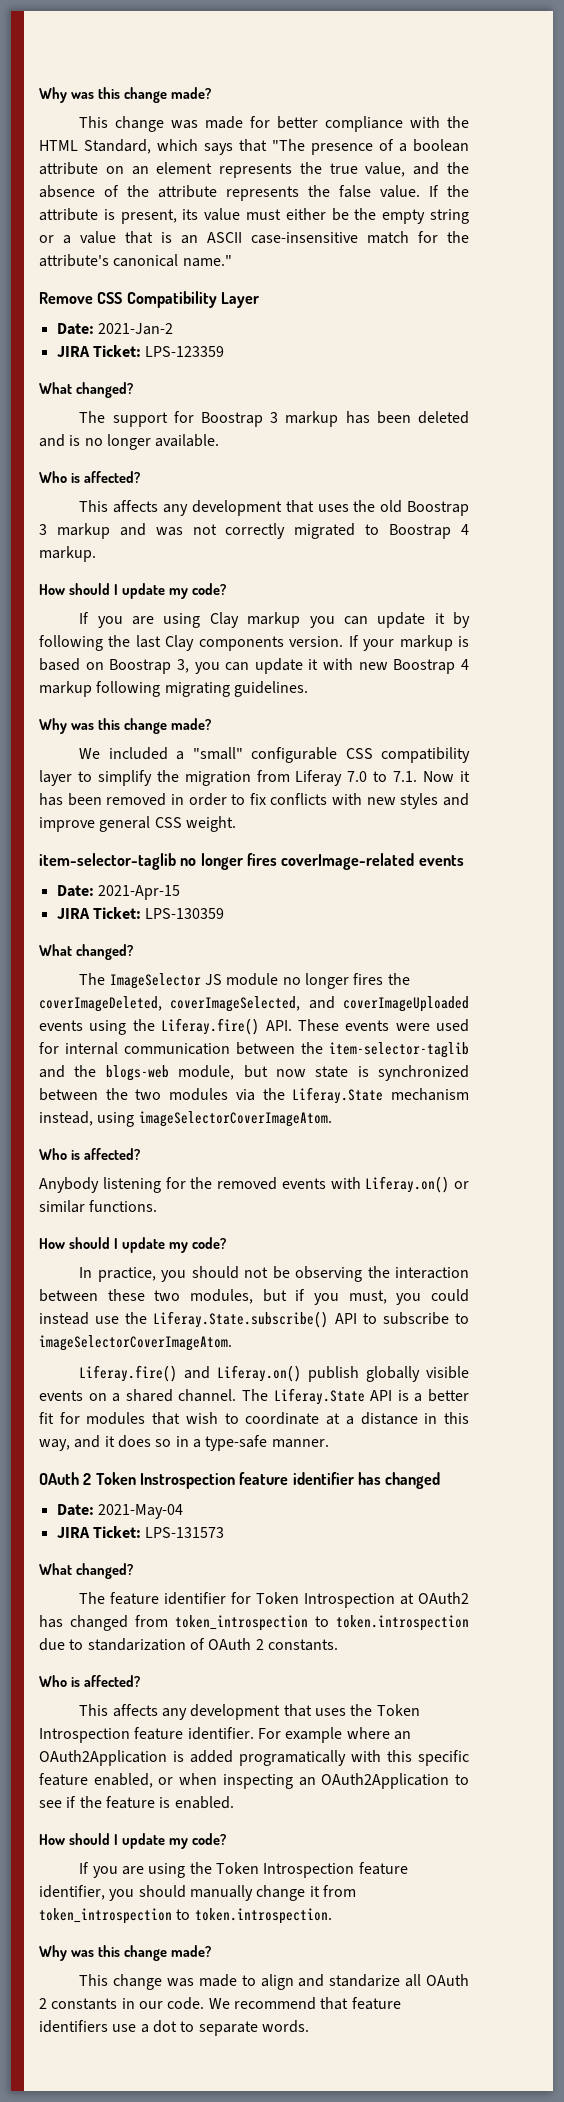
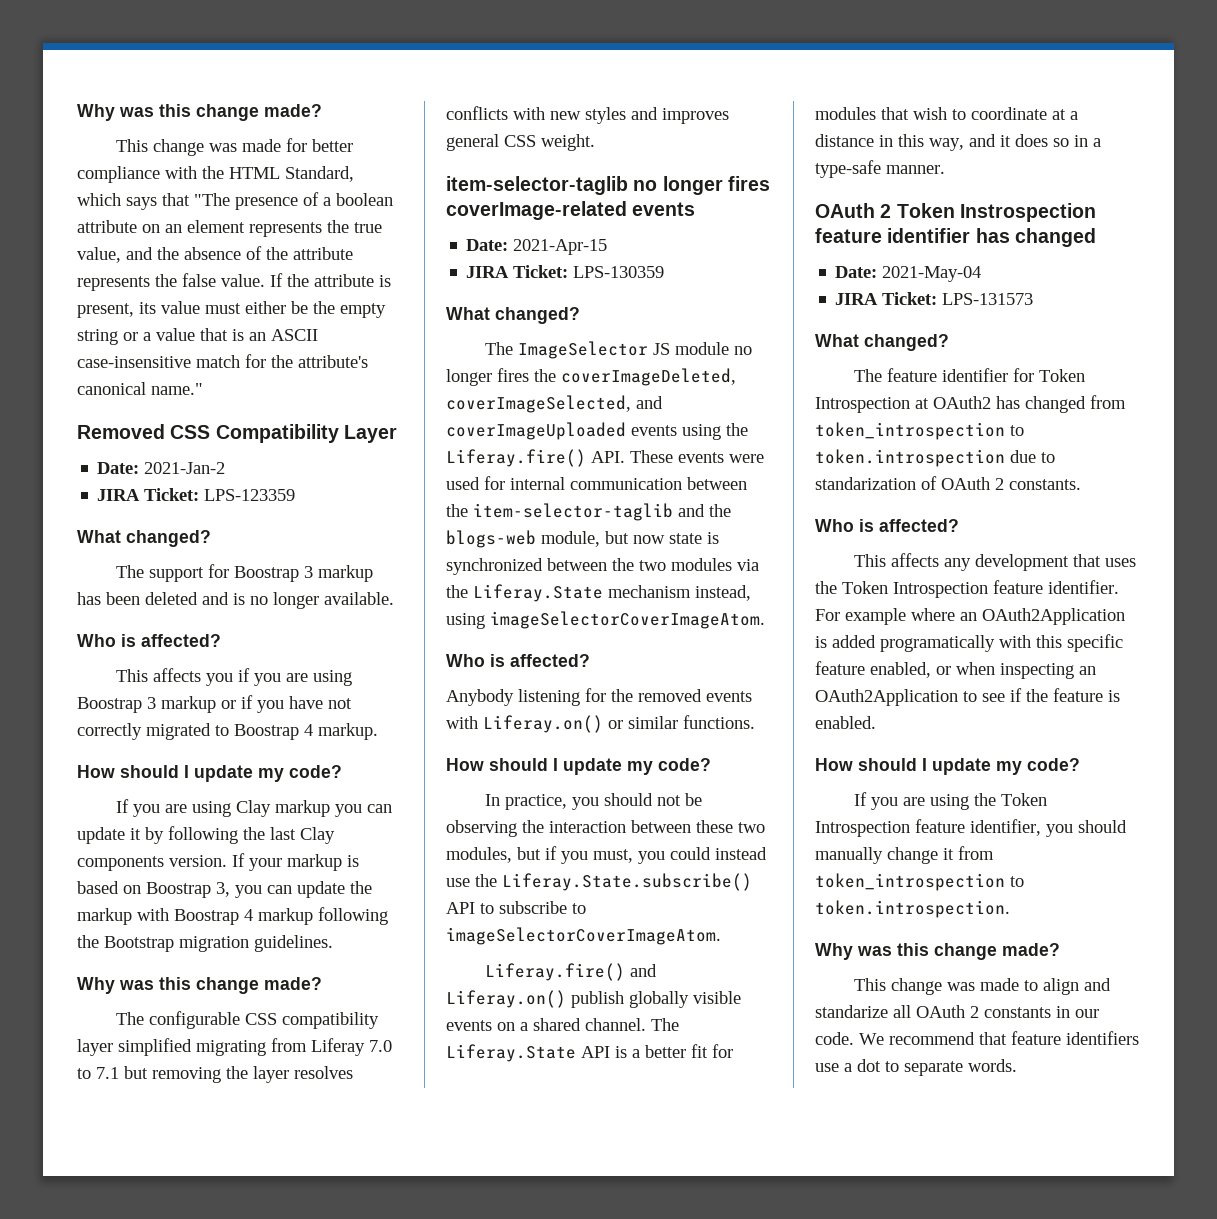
- Remove CSS Compatibility Layer
+ Removed CSS Compatibility Layer
- This affects any development that uses the old Boostrap 3 markup and was not correctly migrated to Boostrap 4 markup.
+ This affects you if you are using Boostrap 3 markup or if you have not correctly migrated to Boostrap 4 markup.
- If your markup is based on Boostrap 3, you can update it with new Boostrap 4 markup following migrating guidelines.
+ If your markup is based on Boostrap 3, you can update the markup with Boostrap 4 markup following the Bootstrap migration guidelines.
- We included a "small" configurable CSS compatibility layer to simplify the migration from Liferay 7.0 to 7.1. Now it has been removed in order to fix conflicts with new styles and improve general CSS weight.
+ The configurable CSS compatibility layer simplified migrating from Liferay 7.0 to 7.1 but removing the layer resolves conflicts with new styles and improves general CSS weight.

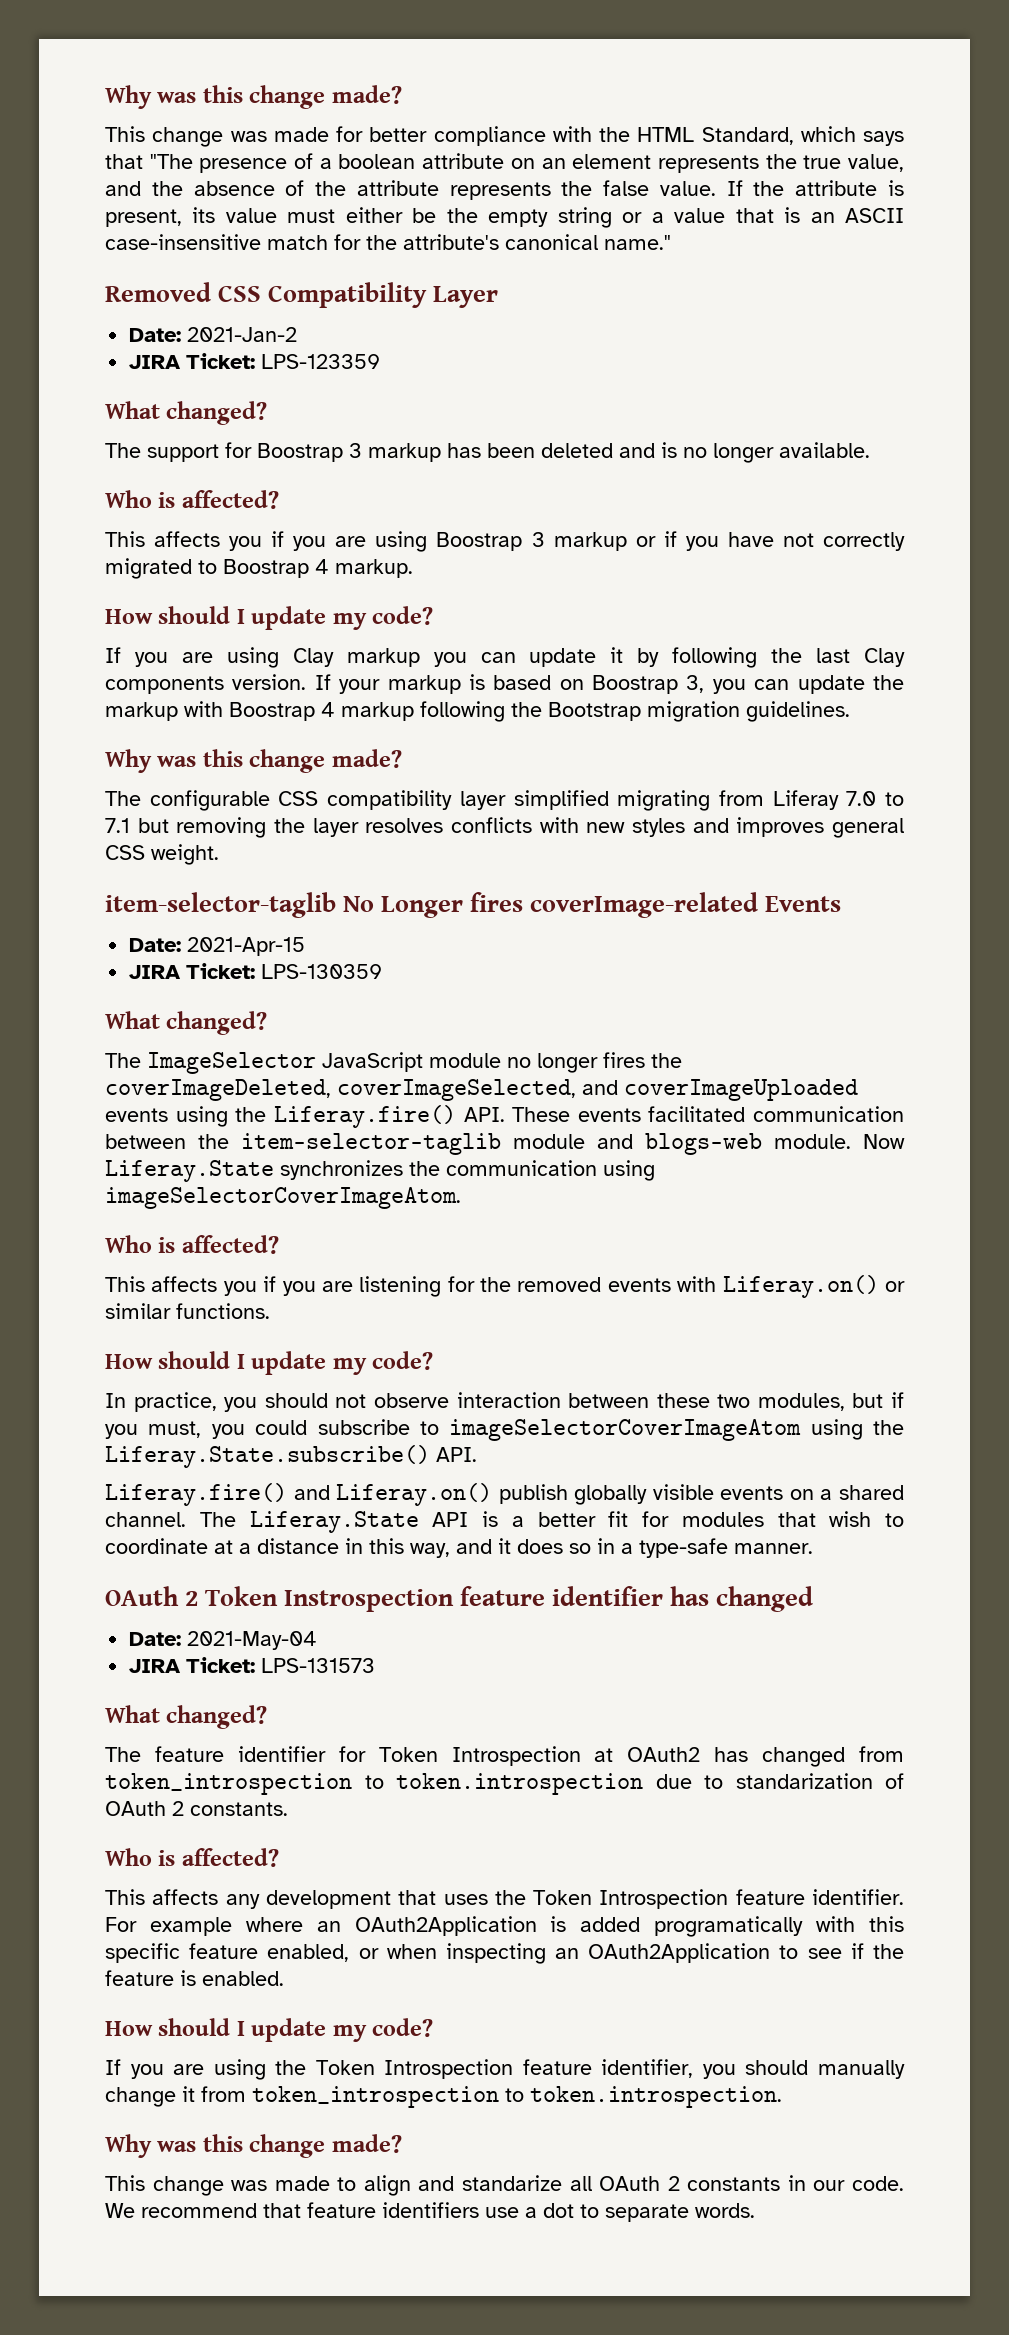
- item-selector-taglib no longer fires coverImage-related events
+ item-selector-taglib No Longer fires coverImage-related Events
- The ImageSelector JS module no longer fires the coverImageDeleted, coverImageSelected, and coverImageUploaded events using the Liferay.fire() API. These events were used for internal communication between the item-selector-taglib and the blogs-web module, but now state is synchronized between the two modules via the Liferay.State mechanism instead, using imageSelectorCoverImageAtom.
+ The ImageSelector JavaScript module no longer fires the coverImageDeleted, coverImageSelected, and coverImageUploaded events using the Liferay.fire() API. These events facilitated communication between the item-selector-taglib module and blogs-web module. Now Liferay.State synchronizes the communication using imageSelectorCoverImageAtom.
- Anybody listening for the removed events with Liferay.on() or similar functions.
+ This affects you if you are listening for the removed events with Liferay.on() or similar functions.
- In practice, you should not be observing the interaction between these two modules, but if you must, you could instead use the Liferay.State.subscribe() API to subscribe to imageSelectorCoverImageAtom.
+ In practice, you should not observe interaction between these two modules, but if you must, you could subscribe to imageSelectorCoverImageAtom using the Liferay.State.subscribe() API.

